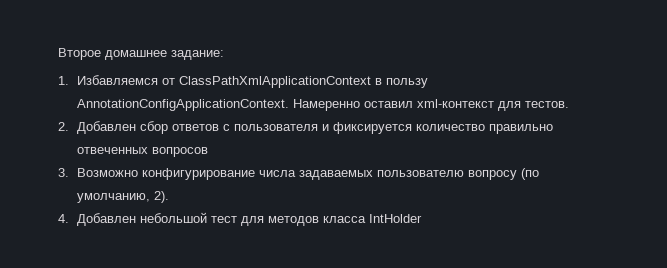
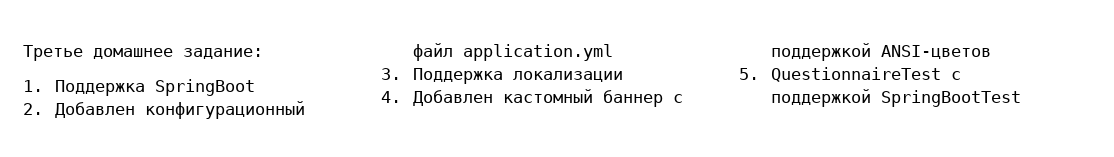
- Второе домашнее задание:
+ Третье домашнее задание:
- 1. Избавляемся от ClassPathXmlApplicationContext в пользу AnnotationConfigApplicationContext. Намеренно оставил xml-контекст для тестов.
- 2. Добавлен сбор ответов с пользователя и фиксируется количество правильно отвеченных вопросов
- 3. Возможно конфигурирование числа задаваемых пользователю вопросу (по умолчанию, 2).
- 4. Добавлен небольшой тест для методов класса IntHolder
+ 1. Поддержка SpringBoot
+ 2. Добавлен конфигурационный файл application.yml
+ 3. Поддержка локализации
+ 4. Добавлен кастомный баннер с поддержкой ANSI-цветов
+ 5. QuestionnaireTest с поддержкой SpringBootTest

